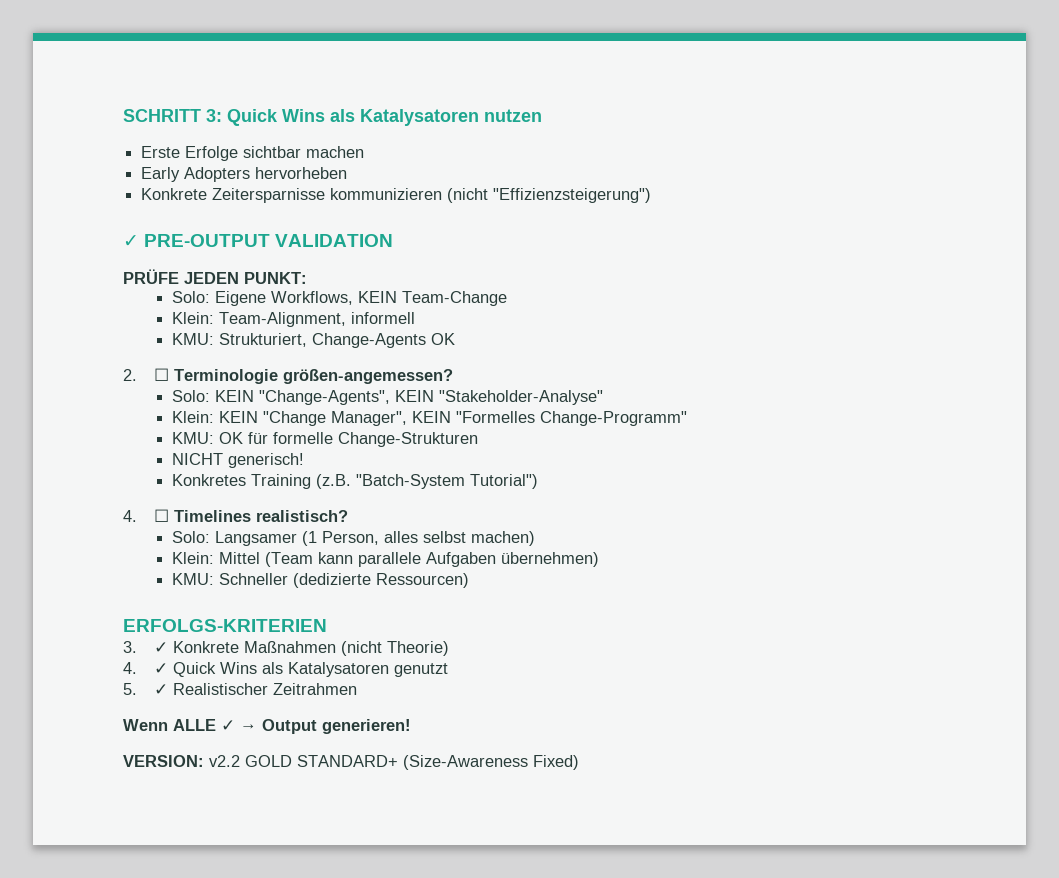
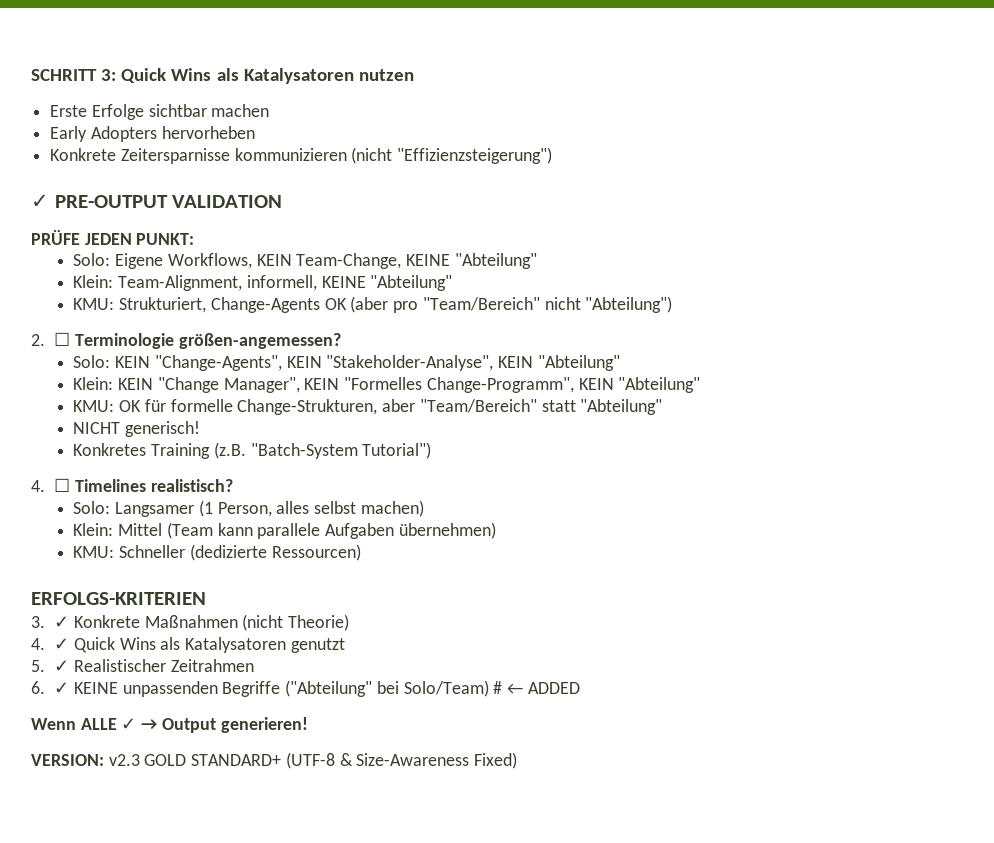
- Solo: Eigene Workflows, KEIN Team-Change
+ Solo: Eigene Workflows, KEIN Team-Change, KEINE "Abteilung"
- Klein: Team-Alignment, informell
+ Klein: Team-Alignment, informell, KEINE "Abteilung"
- KMU: Strukturiert, Change-Agents OK
+ KMU: Strukturiert, Change-Agents OK (aber pro "Team/Bereich" nicht "Abteilung")
- Solo: KEIN "Change-Agents", KEIN "Stakeholder-Analyse"
+ Solo: KEIN "Change-Agents", KEIN "Stakeholder-Analyse", KEIN "Abteilung"
- Klein: KEIN "Change Manager", KEIN "Formelles Change-Programm"
+ Klein: KEIN "Change Manager", KEIN "Formelles Change-Programm", KEIN "Abteilung"
- KMU: OK für formelle Change-Strukturen
+ KMU: OK für formelle Change-Strukturen, aber "Team/Bereich" statt "Abteilung"
+ 6. ✓ KEINE unpassenden Begriffe ("Abteilung" bei Solo/Team) # ← ADDED
- VERSION: v2.2 GOLD STANDARD+ (Size-Awareness Fixed)
+ VERSION: v2.3 GOLD STANDARD+ (UTF-8 & Size-Awareness Fixed)

